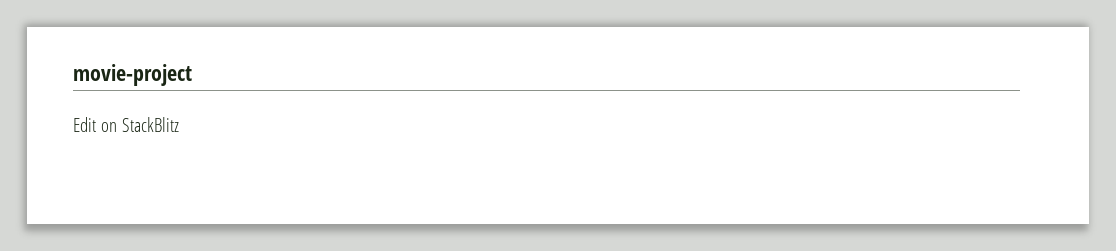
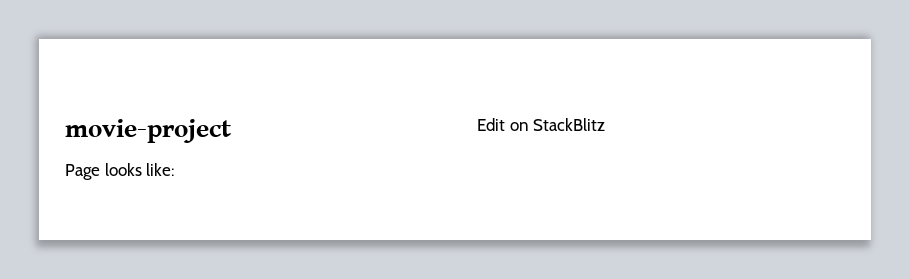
+ Page looks like:

